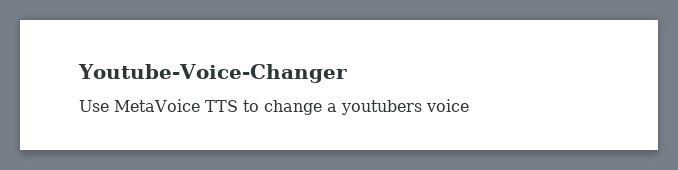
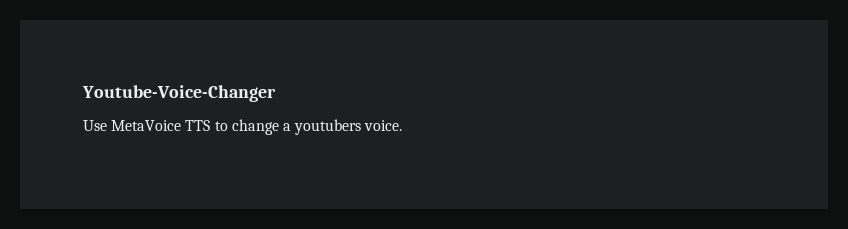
- Use MetaVoice TTS to change a youtubers voice
+ Use MetaVoice TTS to change a youtubers voice.

